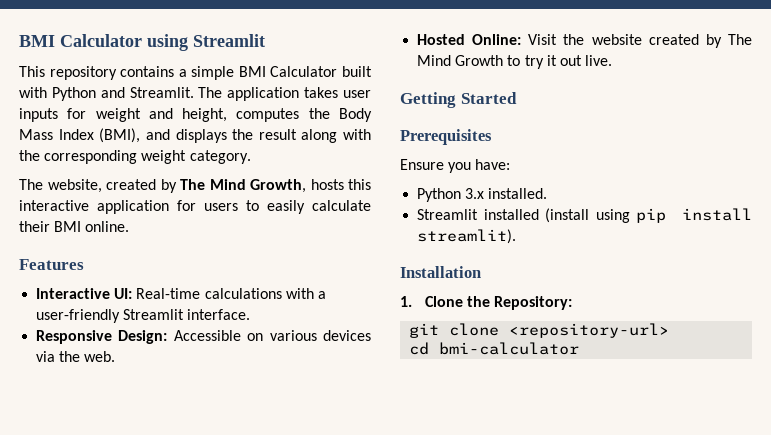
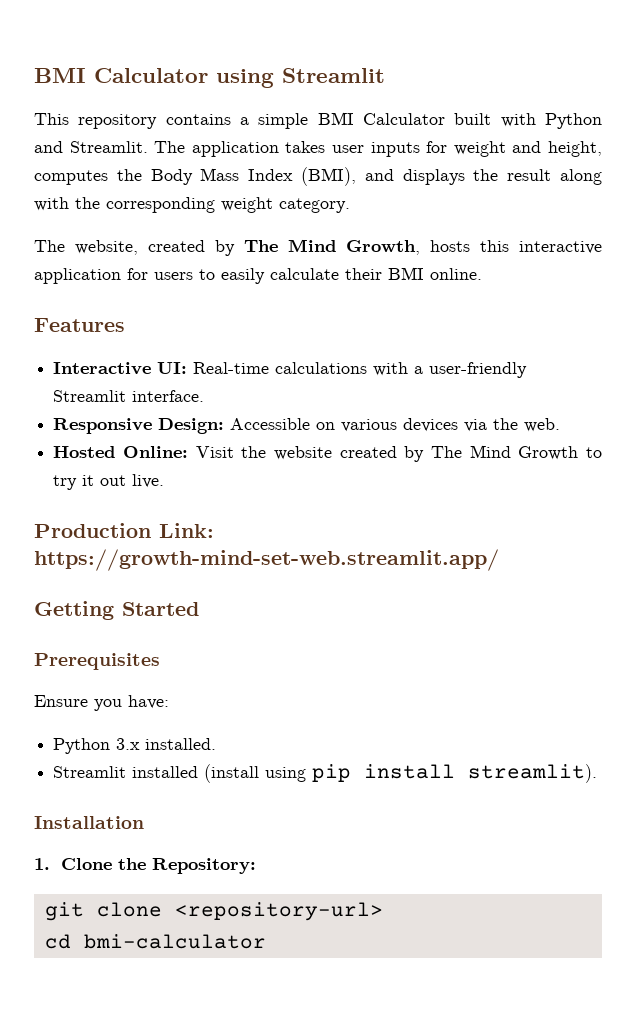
+ Production Link: https://growth-mind-set-web.streamlit.app/

